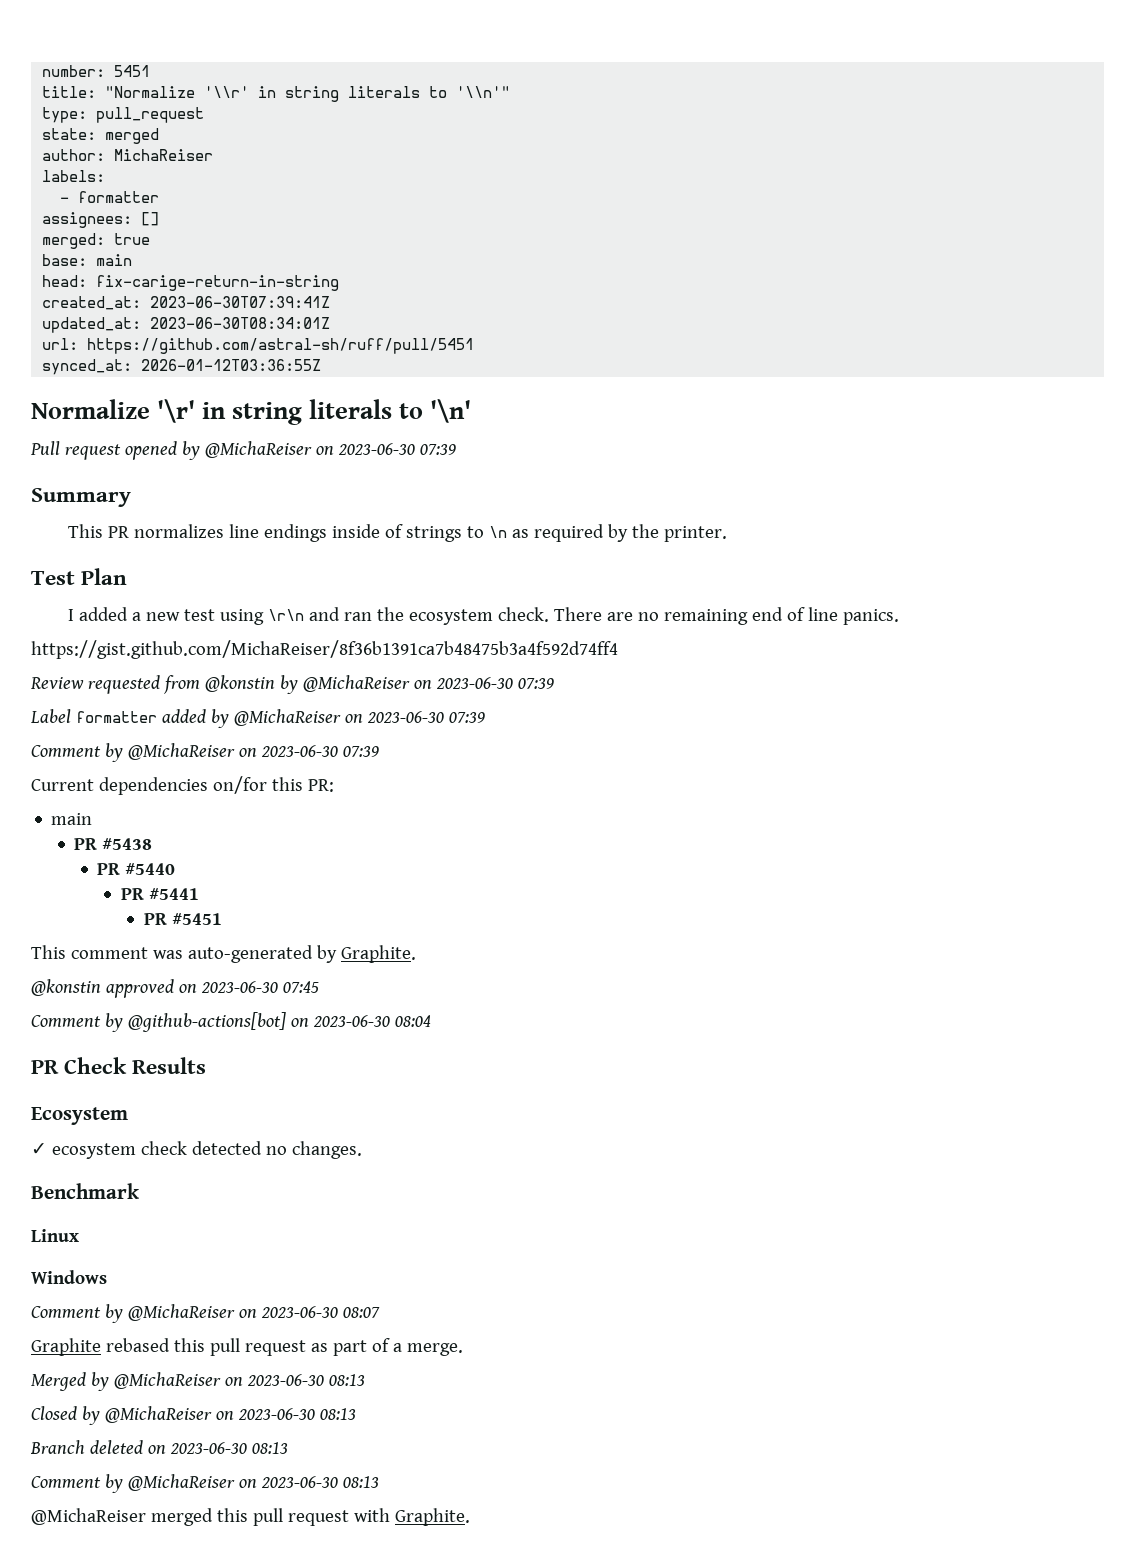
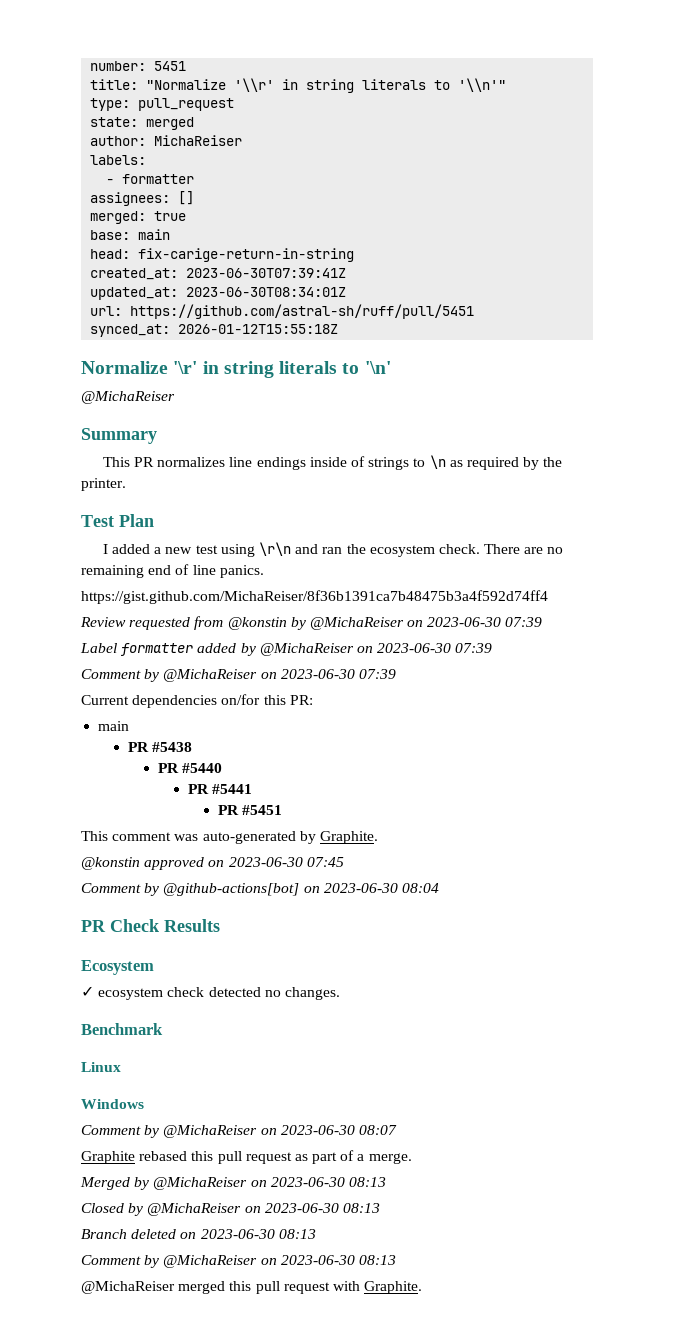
- synced_at: 2026-01-12T03:36:55Z
+ synced_at: 2026-01-12T15:55:18Z
  Normalize '\r' in string literals to '\n'
- Pull request opened by @MichaReiser on 2023-06-30 07:39
+ @MichaReiser

